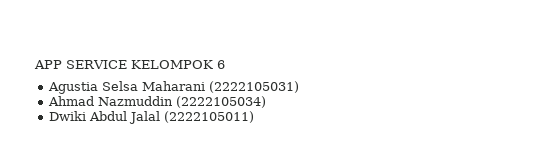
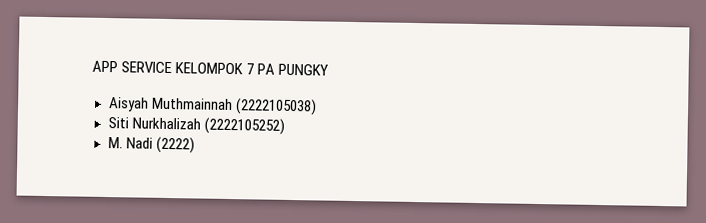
- APP SERVICE KELOMPOK 6
- Agustia Selsa Maharani (2222105031)
- Ahmad Nazmuddin (2222105034)
- Dwiki Abdul Jalal (2222105011)
+ APP SERVICE KELOMPOK 7 PA PUNGKY
+ Aisyah Muthmainnah (2222105038)
+ Siti Nurkhalizah (2222105252)
+ M. Nadi (2222)

